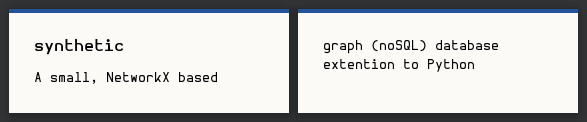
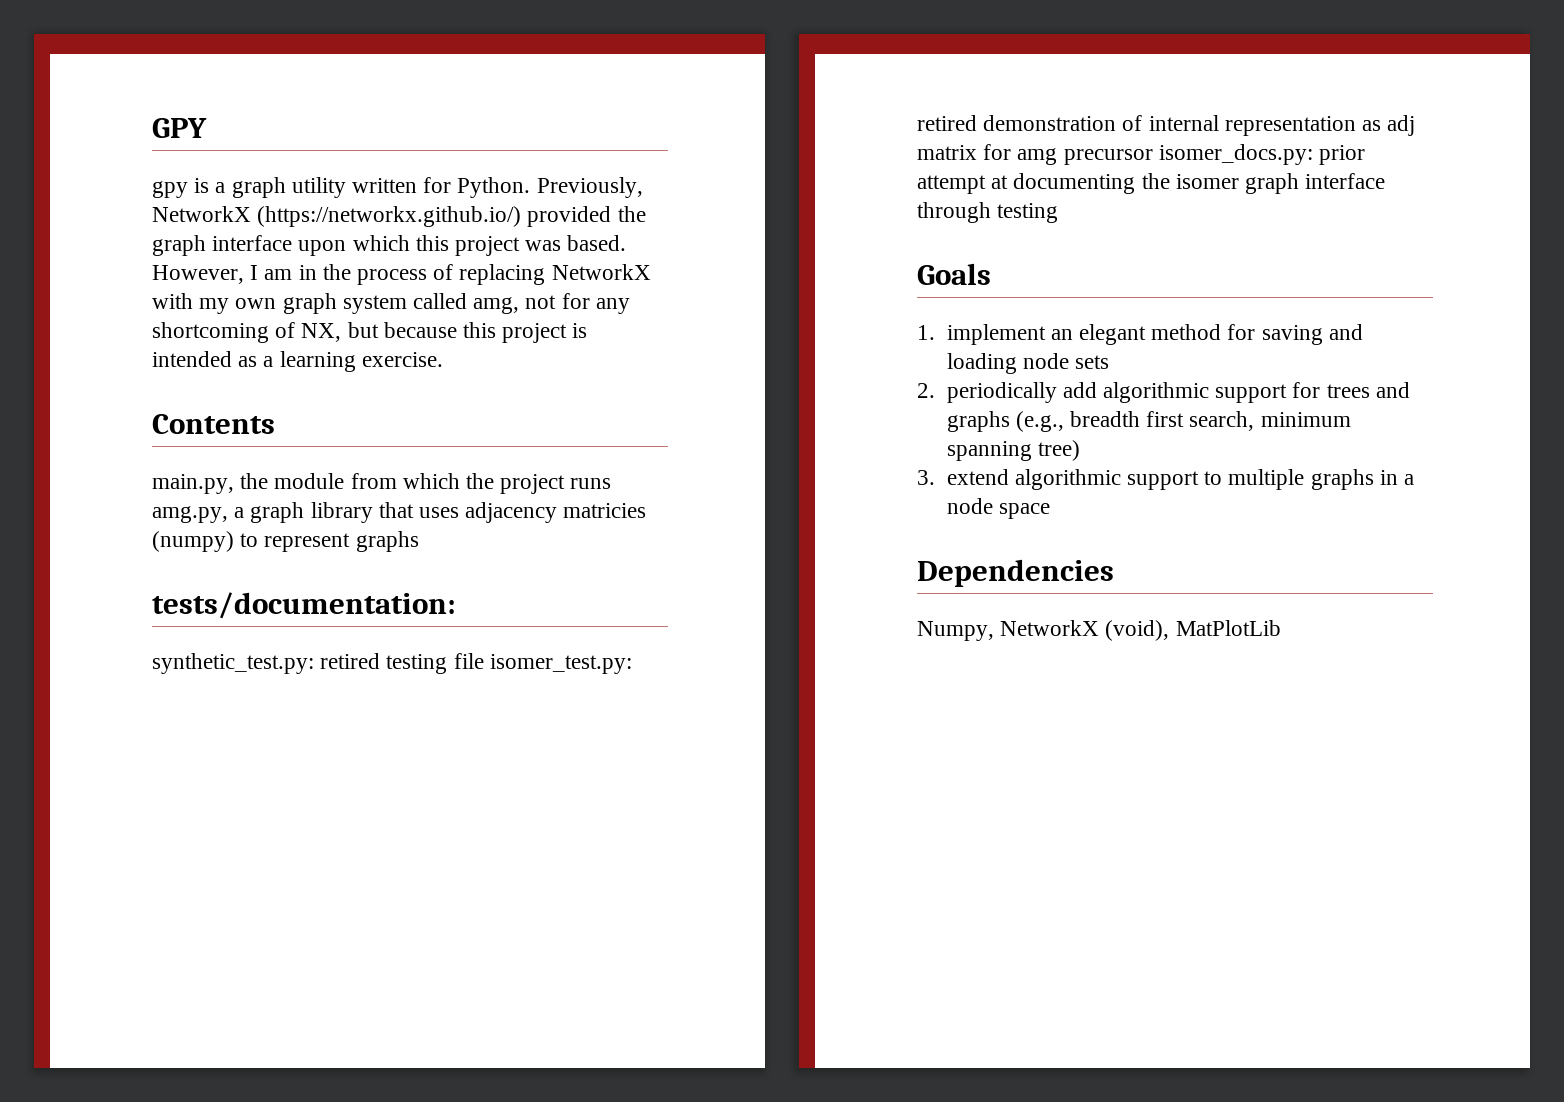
- synthetic
- A small, NetworkX based graph (noSQL) database extention to Python
+ GPY
+ gpy is a graph utility written for Python. Previously, NetworkX (https://networkx.github.io/) provided the graph interface upon which this project was based. However, I am in the process of replacing NetworkX with my own graph system called amg, not for any shortcoming of NX, but because this project is intended as a learning exercise.
+ Contents
+ main.py, the module from which the project runs amg.py, a graph library that uses adjacency matricies (numpy) to represent graphs
+ tests/documentation:
+ synthetic_test.py: retired testing file isomer_test.py: retired demonstration of internal representation as adj matrix for amg precursor isomer_docs.py: prior attempt at documenting the isomer graph interface through testing
+ Goals
+ 1. implement an elegant method for saving and loading node sets
+ 2. periodically add algorithmic support for trees and graphs (e.g., breadth first search, minimum spanning tree)
+ 3. extend algorithmic support to multiple graphs in a node space
+ Dependencies
+ Numpy, NetworkX (void), MatPlotLib

